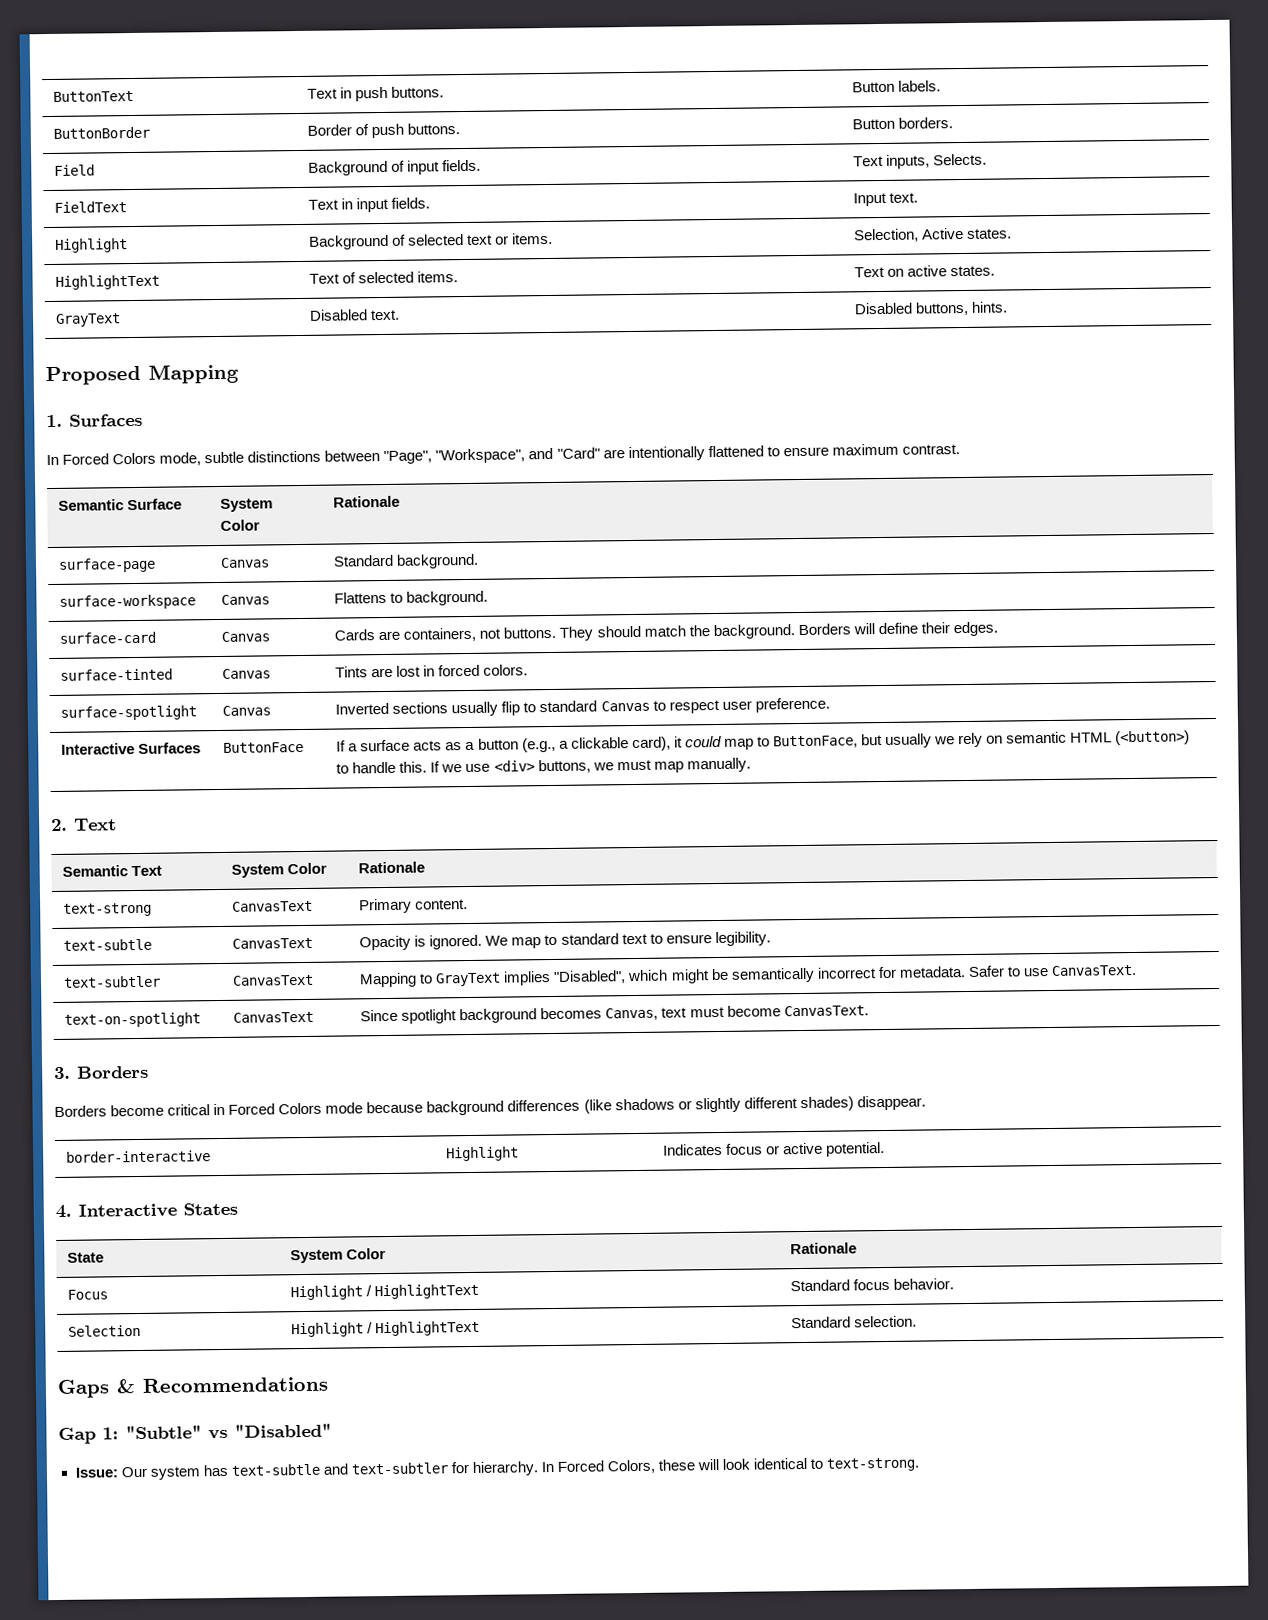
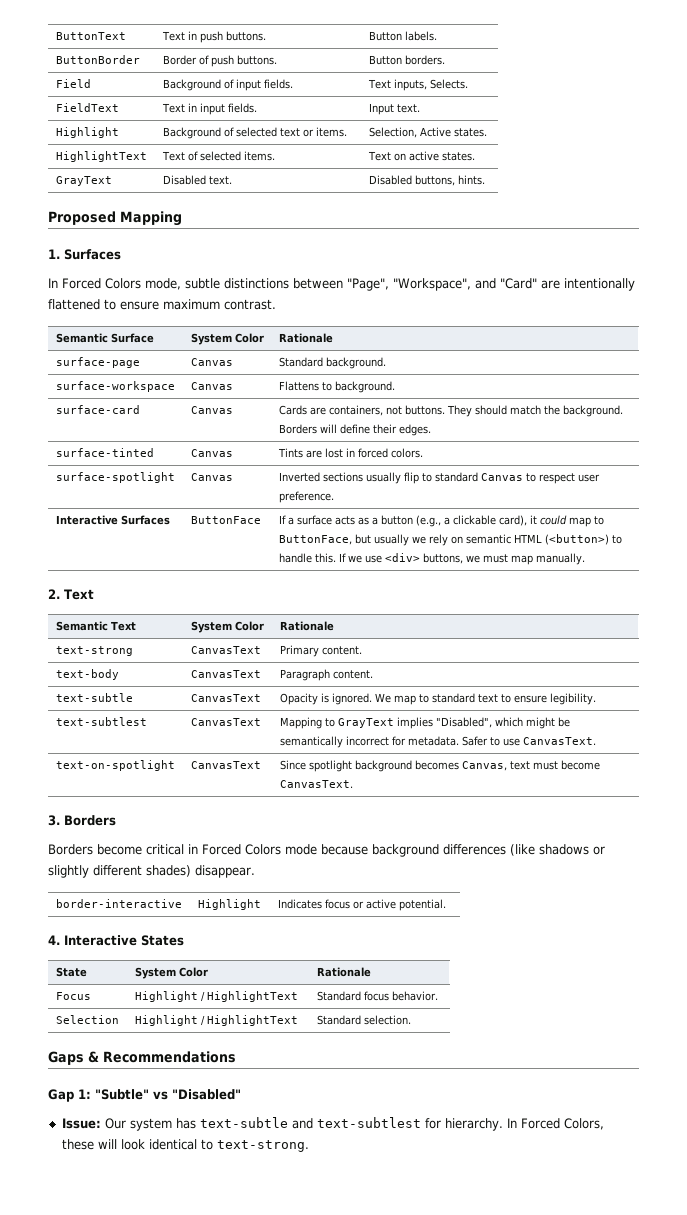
+ text-body | CanvasText | Paragraph content.
- text-subtler | CanvasText | Mapping to GrayText implies "Disabled", which might be semantically incorrect for metadata. Safer to use CanvasText.
+ text-subtlest | CanvasText | Mapping to GrayText implies "Disabled", which might be semantically incorrect for metadata. Safer to use CanvasText.
- Issue: Our system has text-subtle and text-subtler for hierarchy.
+ Issue: Our system has text-subtle and text-subtlest for hierarchy.

